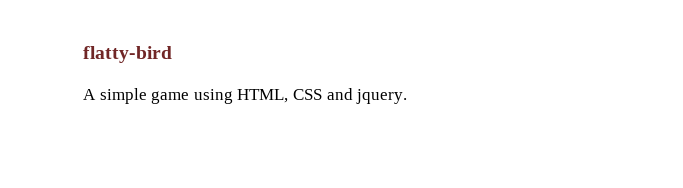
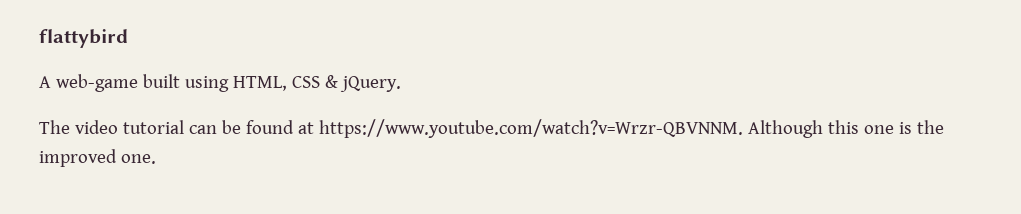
- flatty-bird
+ flattybird
- A simple game using HTML, CSS and jquery.
+ A web-game built using HTML, CSS & jQuery.
+ The video tutorial can be found at https://www.youtube.com/watch?v=Wrzr-QBVNNM. Although this one is the improved one.

